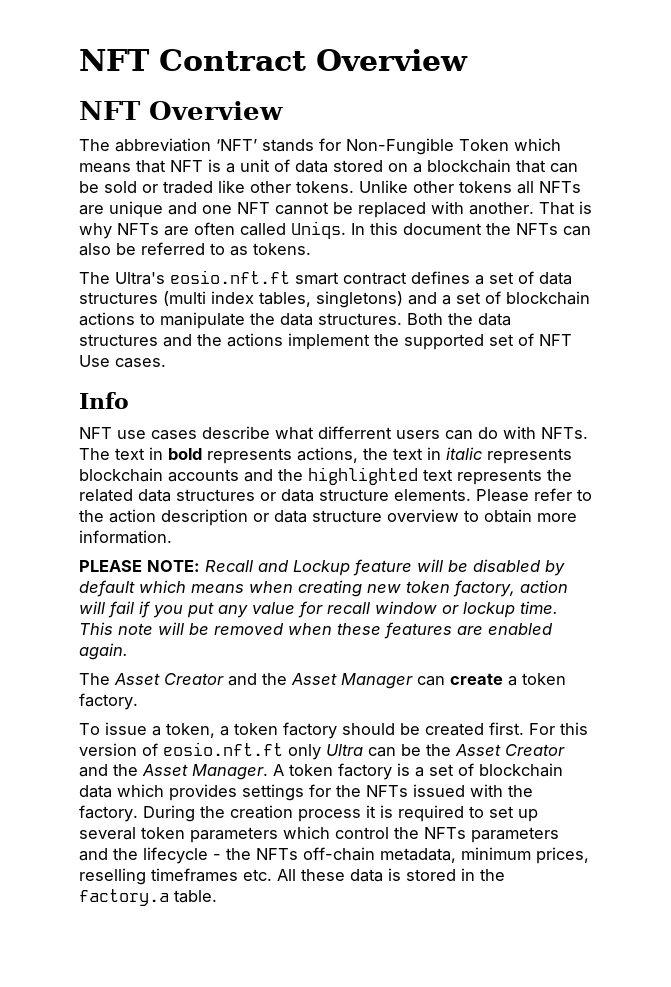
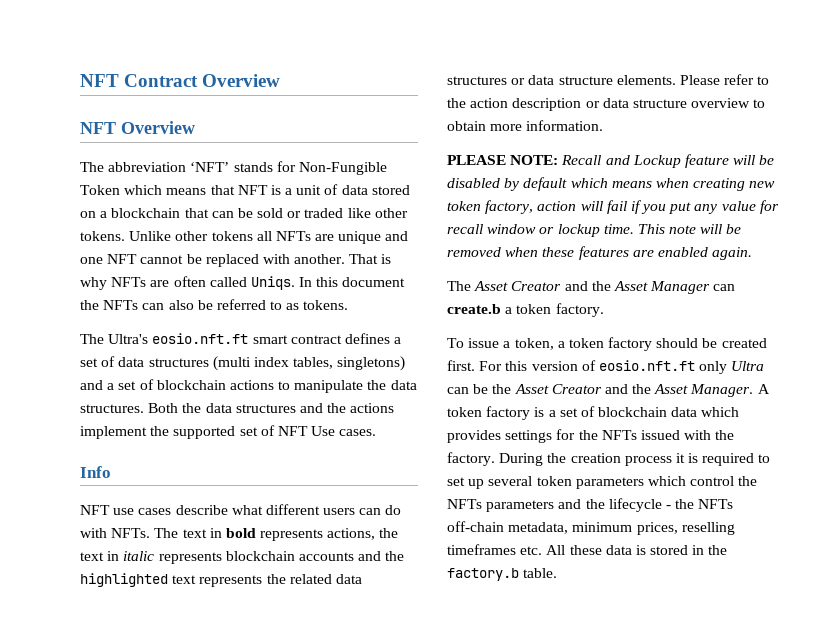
- NFT use cases describe what differrent users can do with NFTs.
+ NFT use cases describe what different users can do with NFTs.
- The Asset Creator and the Asset Manager can create a token factory.
+ The Asset Creator and the Asset Manager can create.b a token factory.
- During the creation process it is required to set up several token parameters which control the NFTs parameters and the lifecycle - the NFTs off-chain metadata, minimum prices, reselling timeframes etc. All these data is stored in the factory.a table.
+ During the creation process it is required to set up several token parameters which control the NFTs parameters and the lifecycle - the NFTs off-chain metadata, minimum prices, reselling timeframes etc. All these data is stored in the factory.b table.

